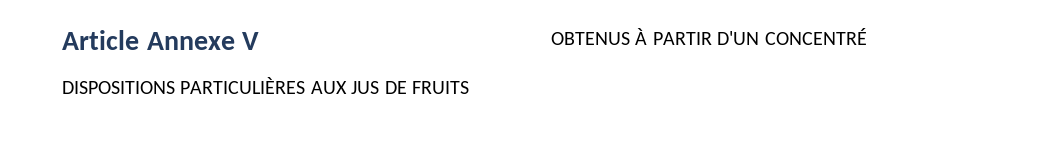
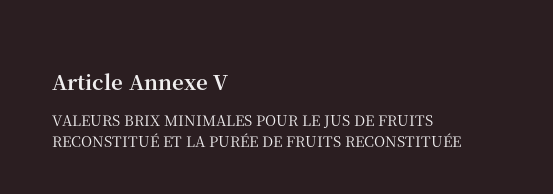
- DISPOSITIONS PARTICULIÈRES AUX JUS DE FRUITS OBTENUS À PARTIR D'UN CONCENTRÉ
+ VALEURS BRIX MINIMALES POUR LE JUS DE FRUITS RECONSTITUÉ ET LA PURÉE DE FRUITS RECONSTITUÉE

